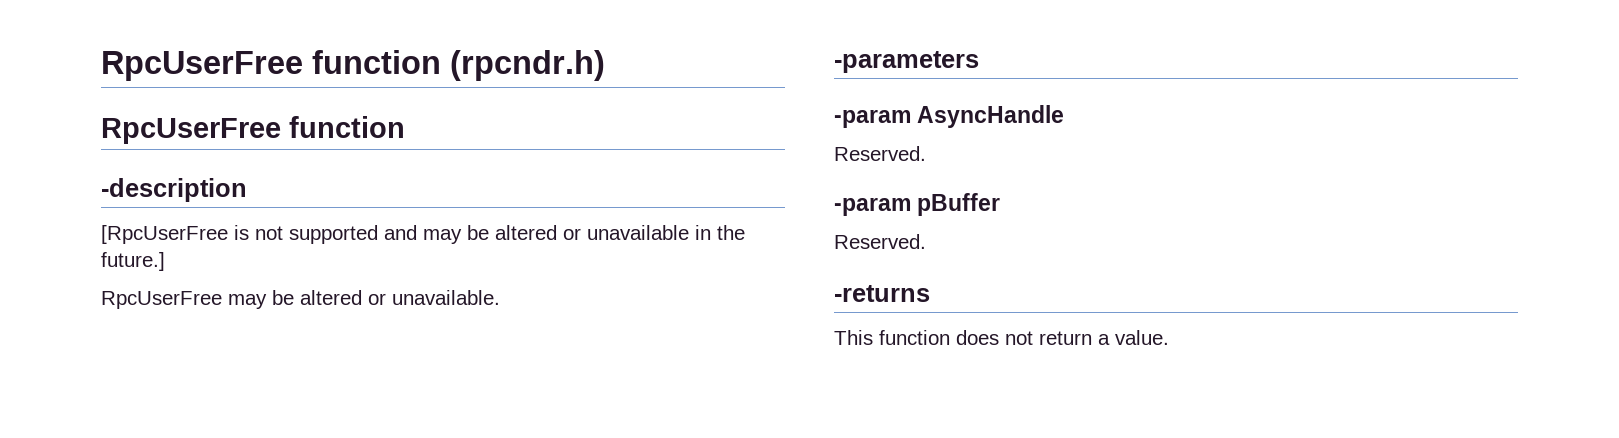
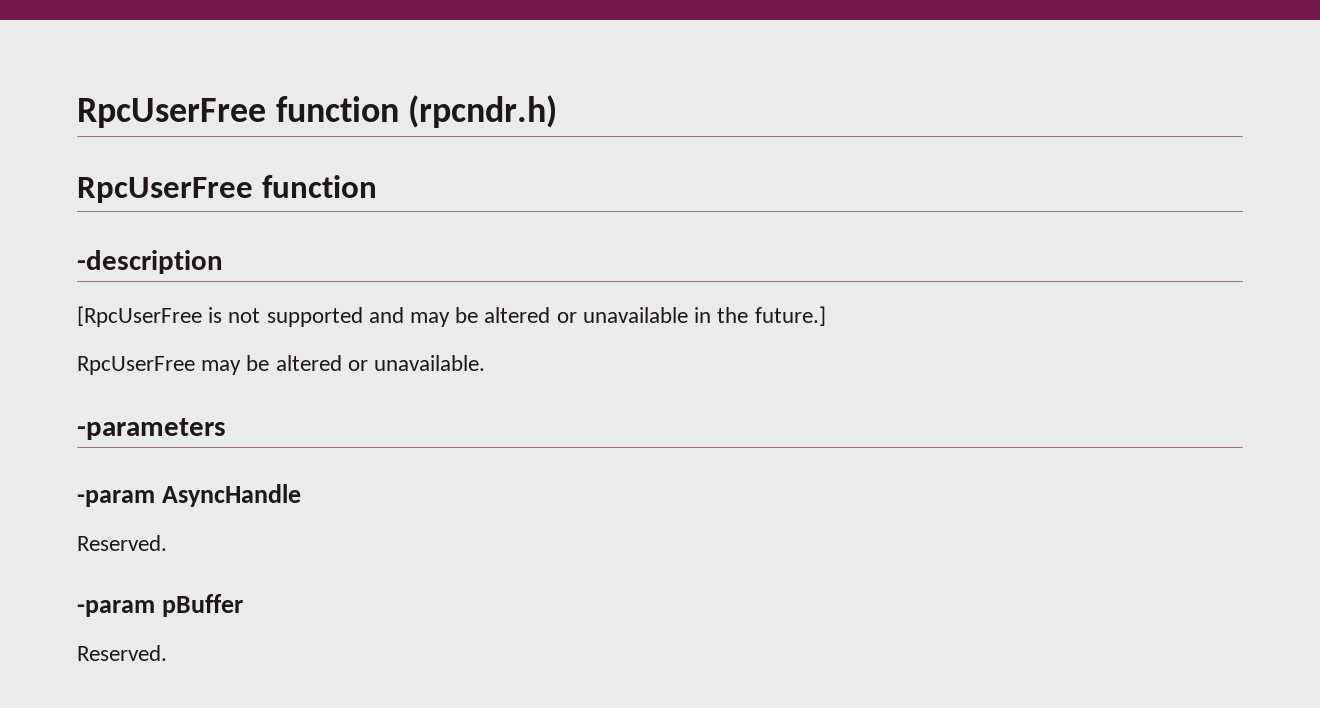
- -returns
- This function does not return a value.

